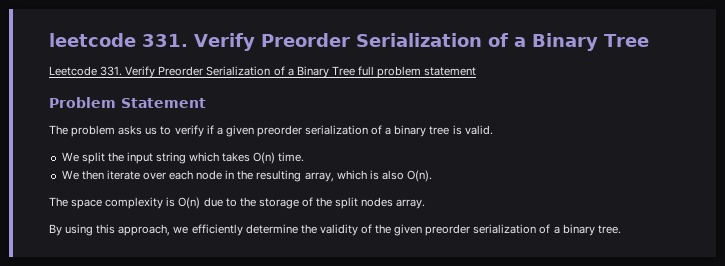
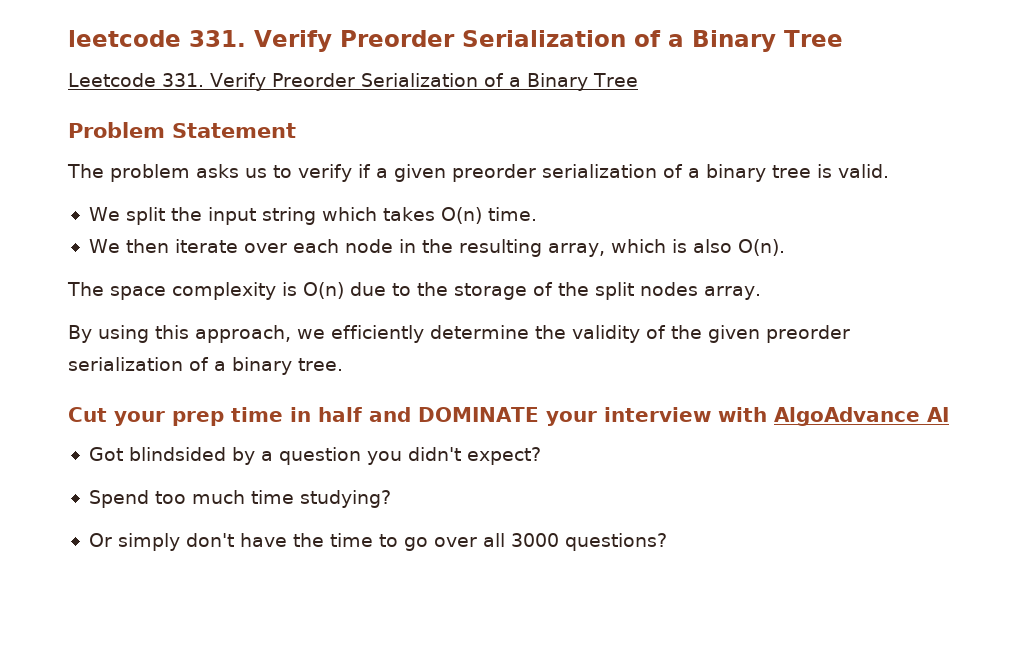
- Leetcode 331. Verify Preorder Serialization of a Binary Tree full problem statement
+ Leetcode 331. Verify Preorder Serialization of a Binary Tree
+ Cut your prep time in half and DOMINATE your interview with AlgoAdvance AI
+ Got blindsided by a question you didn't expect?
+ Spend too much time studying?
+ Or simply don't have the time to go over all 3000 questions?

